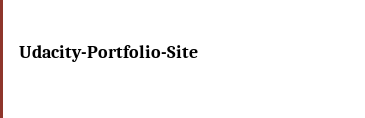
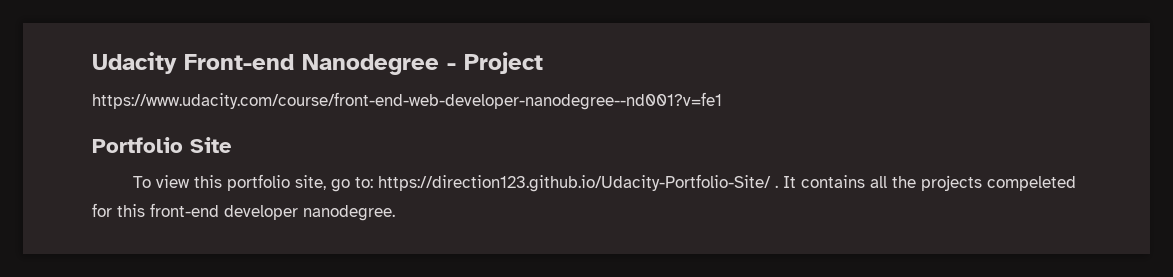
- Udacity-Portfolio-Site
+ Udacity Front-end Nanodegree - Project
+ https://www.udacity.com/course/front-end-web-developer-nanodegree--nd001?v=fe1
+ Portfolio Site
+ To view this portfolio site, go to: https://direction123.github.io/Udacity-Portfolio-Site/ . It contains all the projects compeleted for this front-end developer nanodegree.

